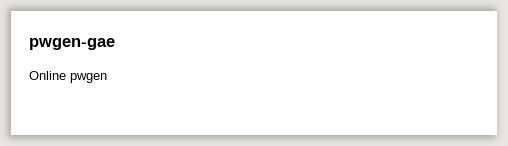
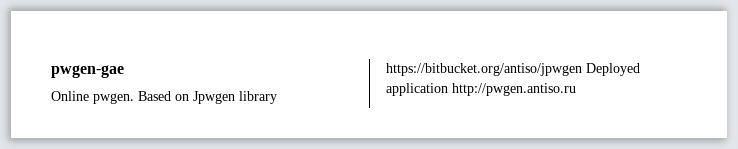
- Online pwgen
+ Online pwgen. Based on Jpwgen library https://bitbucket.org/antiso/jpwgen Deployed application http://pwgen.antiso.ru

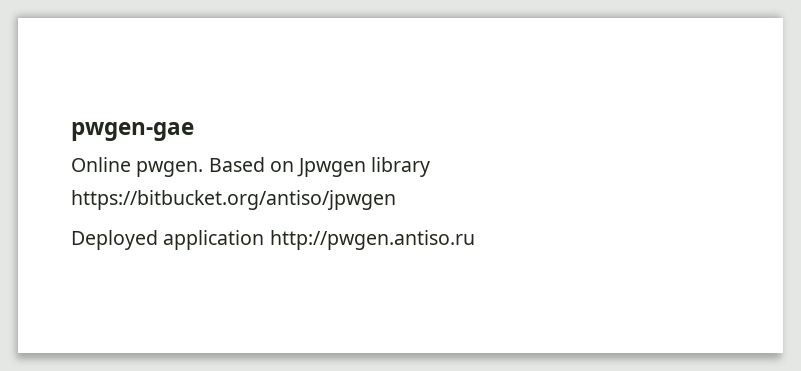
- Based on Jpwgen library https://bitbucket.org/antiso/jpwgen Deployed application http://pwgen.antiso.ru
+ Based on Jpwgen library https://bitbucket.org/antiso/jpwgen
+ Deployed application http://pwgen.antiso.ru

